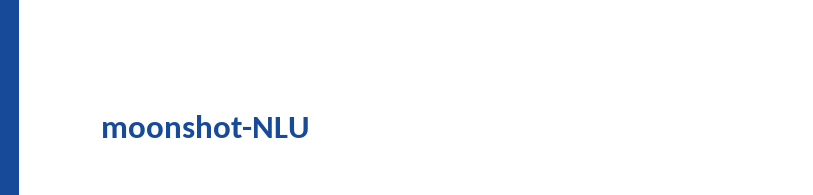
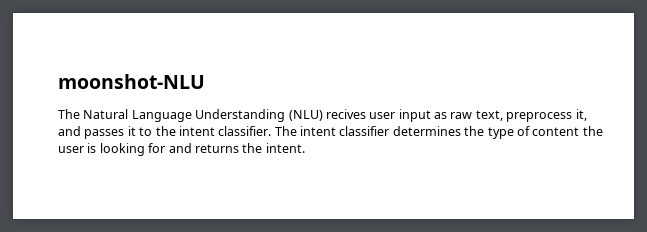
+ The Natural Language Understanding (NLU) recives user input as raw text, preprocess it, and passes it to the intent classifier. The intent classifier determines the type of content the user is looking for and returns the intent.

